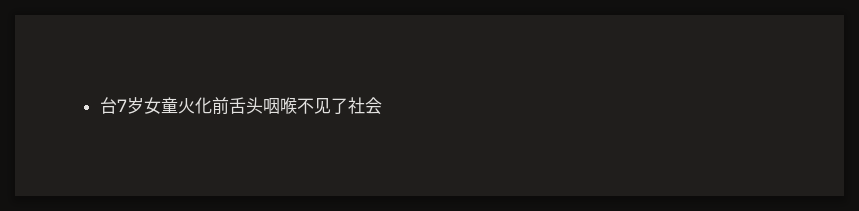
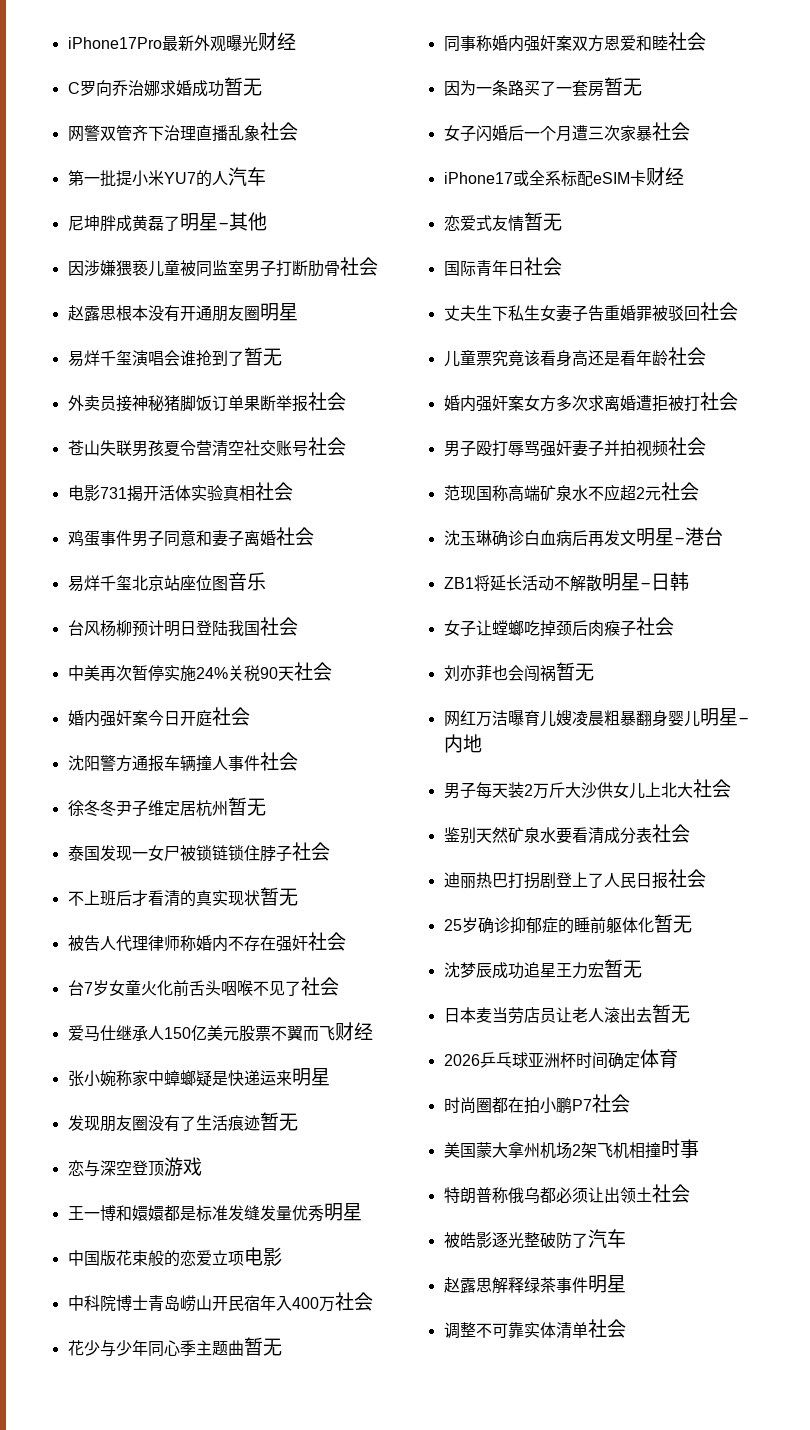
+ iPhone17Pro最新外观曝光财经
+ C罗向乔治娜求婚成功暂无
+ 网警双管齐下治理直播乱象社会
+ 第一批提小米YU7的人汽车
+ 尼坤胖成黄磊了明星-其他
+ 因涉嫌猥亵儿童被同监室男子打断肋骨社会
+ 赵露思根本没有开通朋友圈明星
+ 易烊千玺演唱会谁抢到了暂无
+ 外卖员接神秘猪脚饭订单果断举报社会
+ 苍山失联男孩夏令营清空社交账号社会
+ 电影731揭开活体实验真相社会
+ 鸡蛋事件男子同意和妻子离婚社会
+ 易烊千玺北京站座位图音乐
+ 台风杨柳预计明日登陆我国社会
+ 中美再次暂停实施24%关税90天社会
+ 婚内强奸案今日开庭社会
+ 沈阳警方通报车辆撞人事件社会
+ 徐冬冬尹子维定居杭州暂无
+ 泰国发现一女尸被锁链锁住脖子社会
+ 不上班后才看清的真实现状暂无
+ 被告人代理律师称婚内不存在强奸社会
+ 爱马仕继承人150亿美元股票不翼而飞财经
+ 张小婉称家中蟑螂疑是快递运来明星
+ 发现朋友圈没有了生活痕迹暂无
+ 恋与深空登顶游戏
+ 王一博和嬛嬛都是标准发缝发量优秀明星
+ 中国版花束般的恋爱立项电影
+ 中科院博士青岛崂山开民宿年入400万社会
+ 花少与少年同心季主题曲暂无
+ 同事称婚内强奸案双方恩爱和睦社会
+ 因为一条路买了一套房暂无
+ 女子闪婚后一个月遭三次家暴社会
+ iPhone17或全系标配eSIM卡财经
+ 恋爱式友情暂无
+ 国际青年日社会
+ 丈夫生下私生女妻子告重婚罪被驳回社会
+ 儿童票究竟该看身高还是看年龄社会
+ 婚内强奸案女方多次求离婚遭拒被打社会
+ 男子殴打辱骂强奸妻子并拍视频社会
+ 范现国称高端矿泉水不应超2元社会
+ 沈玉琳确诊白血病后再发文明星-港台
+ ZB1将延长活动不解散明星-日韩
+ 女子让螳螂吃掉颈后肉瘊子社会
+ 刘亦菲也会闯祸暂无
+ 网红万洁曝育儿嫂凌晨粗暴翻身婴儿明星-内地
+ 男子每天装2万斤大沙供女儿上北大社会
+ 鉴别天然矿泉水要看清成分表社会
+ 迪丽热巴打拐剧登上了人民日报社会
+ 25岁确诊抑郁症的睡前躯体化暂无
+ 沈梦辰成功追星王力宏暂无
+ 日本麦当劳店员让老人滚出去暂无
+ 2026乒乓球亚洲杯时间确定体育
+ 时尚圈都在拍小鹏P7社会
+ 美国蒙大拿州机场2架飞机相撞时事
+ 特朗普称俄乌都必须让出领土社会
+ 被皓影逐光整破防了汽车
+ 赵露思解释绿茶事件明星
+ 调整不可靠实体清单社会

